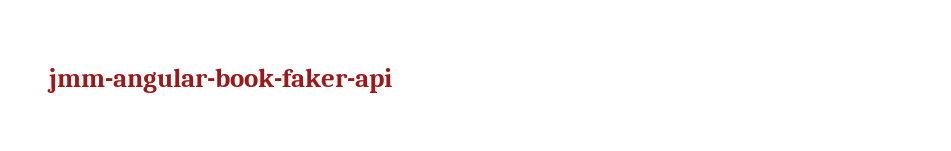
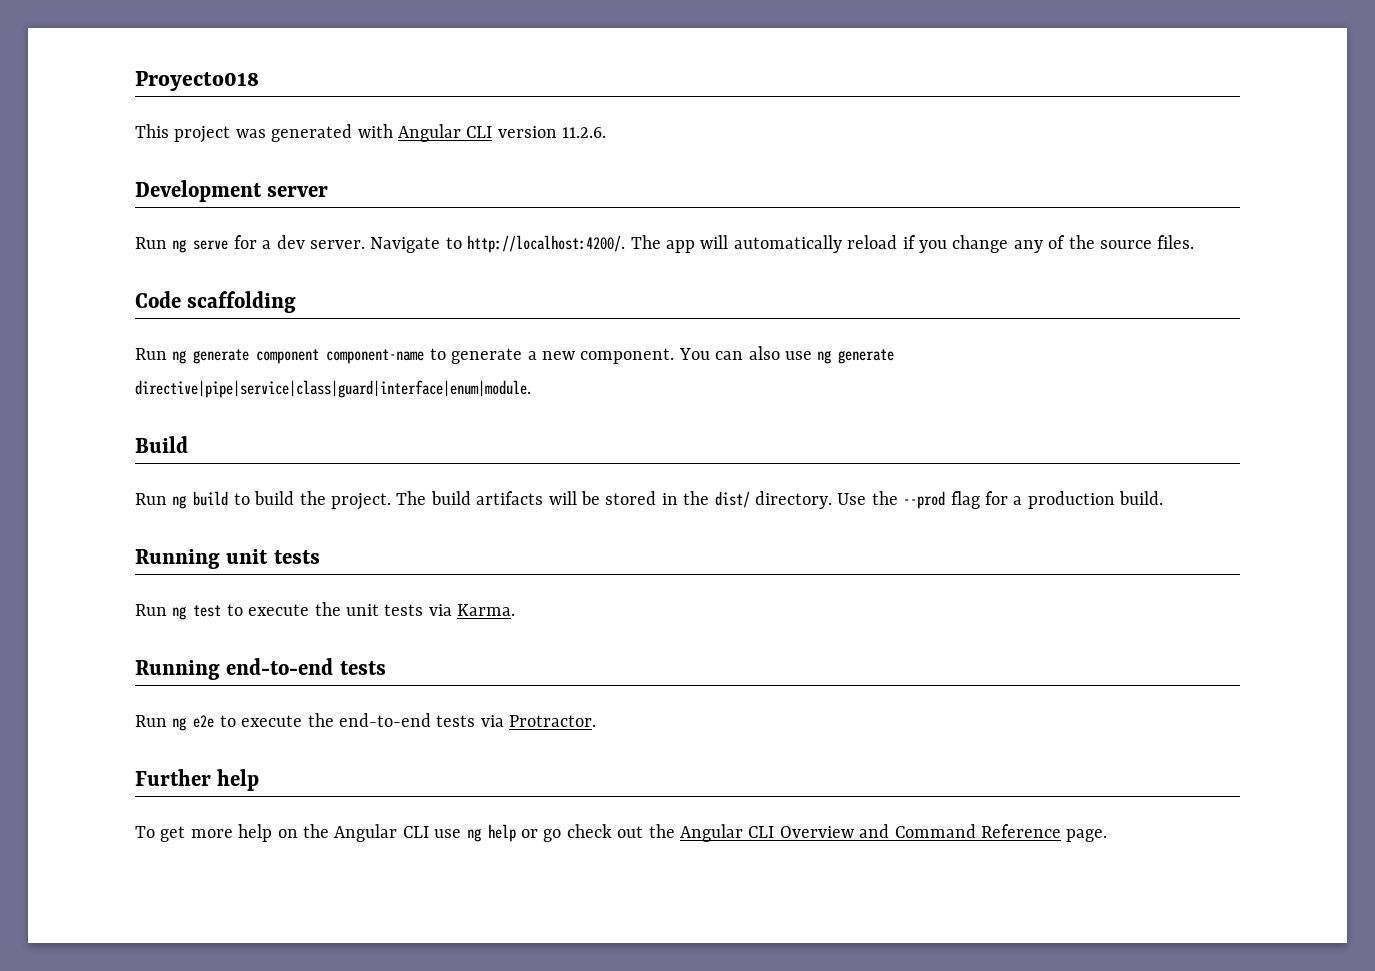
- jmm-angular-book-faker-api
+ Proyecto018
+ This project was generated with Angular CLI version 11.2.6.
+ Development server
+ Run ng serve for a dev server. Navigate to http://localhost:4200/. The app will automatically reload if you change any of the source files.
+ Code scaffolding
+ Run ng generate component component-name to generate a new component. You can also use ng generate directive|pipe|service|class|guard|interface|enum|module.
+ Build
+ Run ng build to build the project. The build artifacts will be stored in the dist/ directory. Use the --prod flag for a production build.
+ Running unit tests
+ Run ng test to execute the unit tests via Karma.
+ Running end-to-end tests
+ Run ng e2e to execute the end-to-end tests via Protractor.
+ Further help
+ To get more help on the Angular CLI use ng help or go check out the Angular CLI Overview and Command Reference page.

